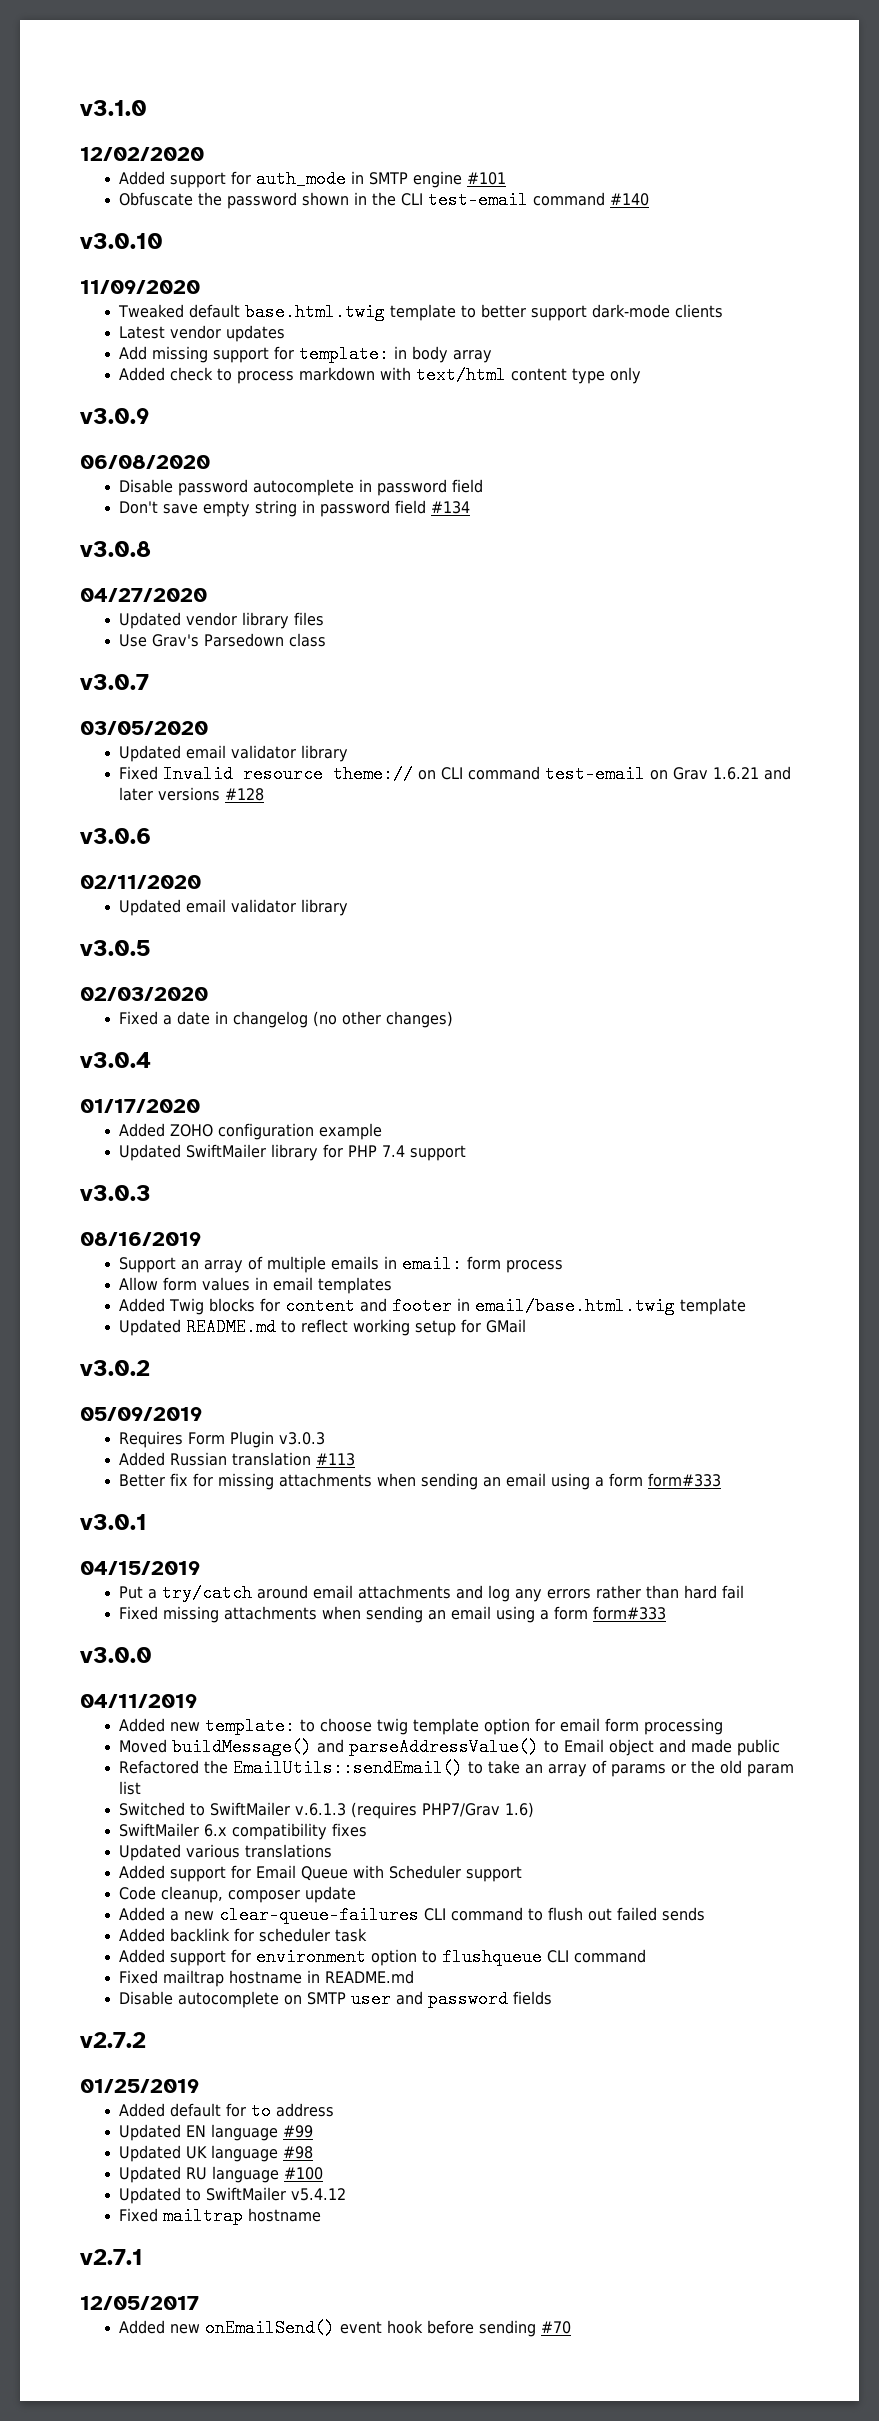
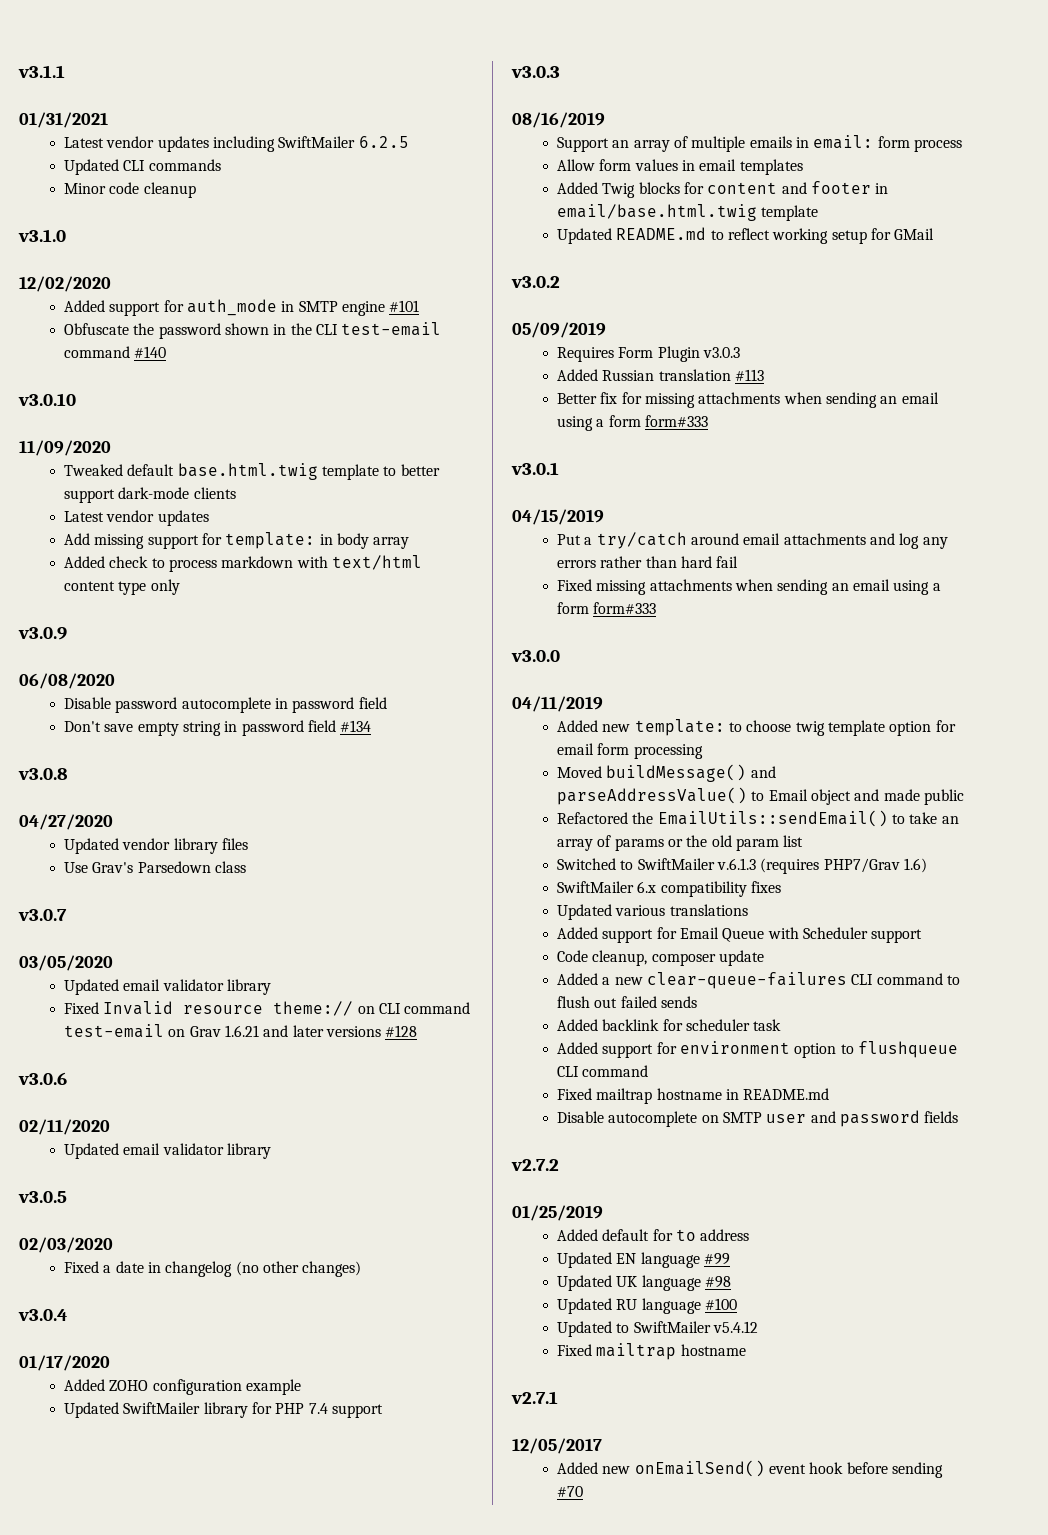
+ v3.1.1
+ 01/31/2021
+ Latest vendor updates including SwiftMailer 6.2.5
+ Updated CLI commands
+ Minor code cleanup

